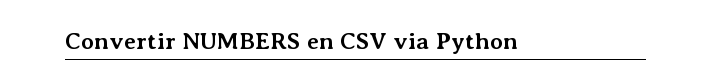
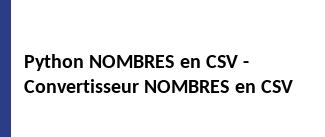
- Convertir NUMBERS en CSV via Python
+ Python NOMBRES en CSV - Convertisseur NOMBRES en CSV

